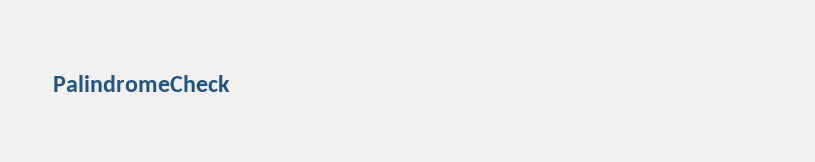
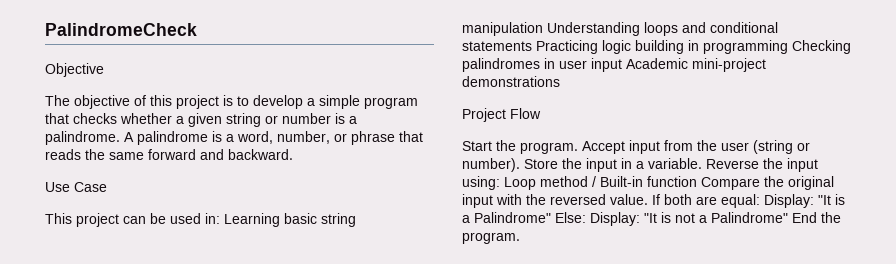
+ Objective
+ The objective of this project is to develop a simple program that checks whether a given string or number is a palindrome. A palindrome is a word, number, or phrase that reads the same forward and backward.
+ Use Case
+ This project can be used in: Learning basic string manipulation Understanding loops and conditional statements Practicing logic building in programming Checking palindromes in user input Academic mini-project demonstrations
+ Project Flow
+ Start the program. Accept input from the user (string or number). Store the input in a variable. Reverse the input using: Loop method / Built-in function Compare the original input with the reversed value. If both are equal: Display: "It is a Palindrome" Else: Display: "It is not a Palindrome" End the program.

